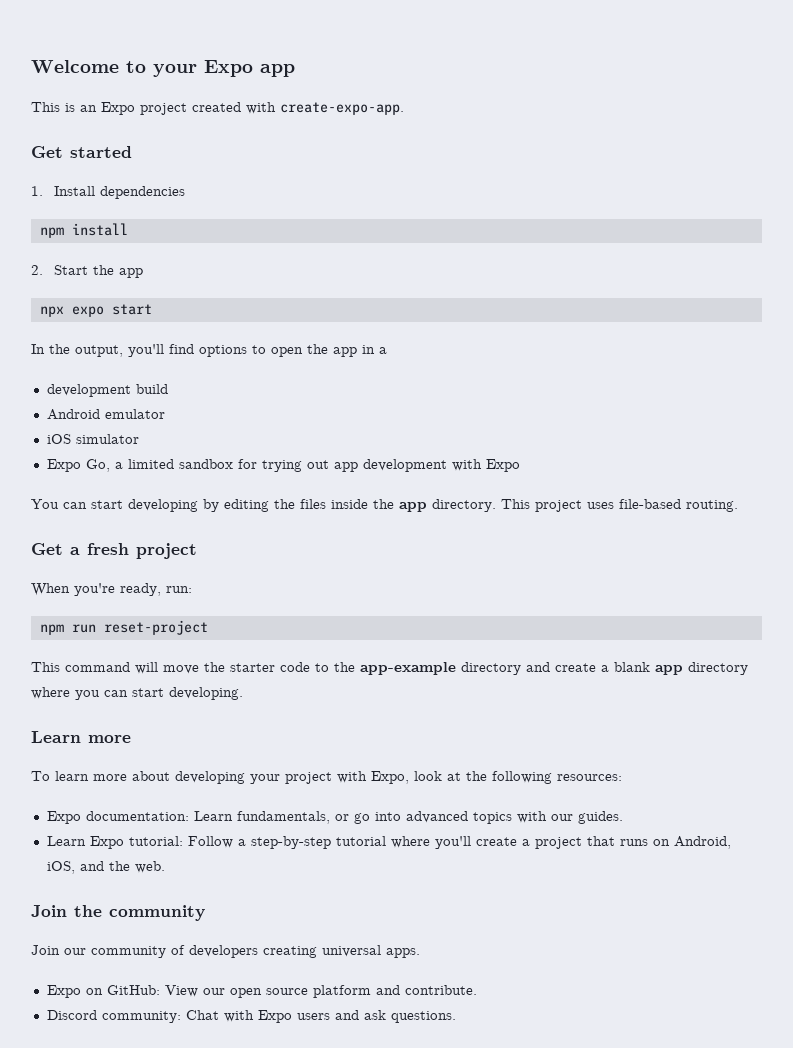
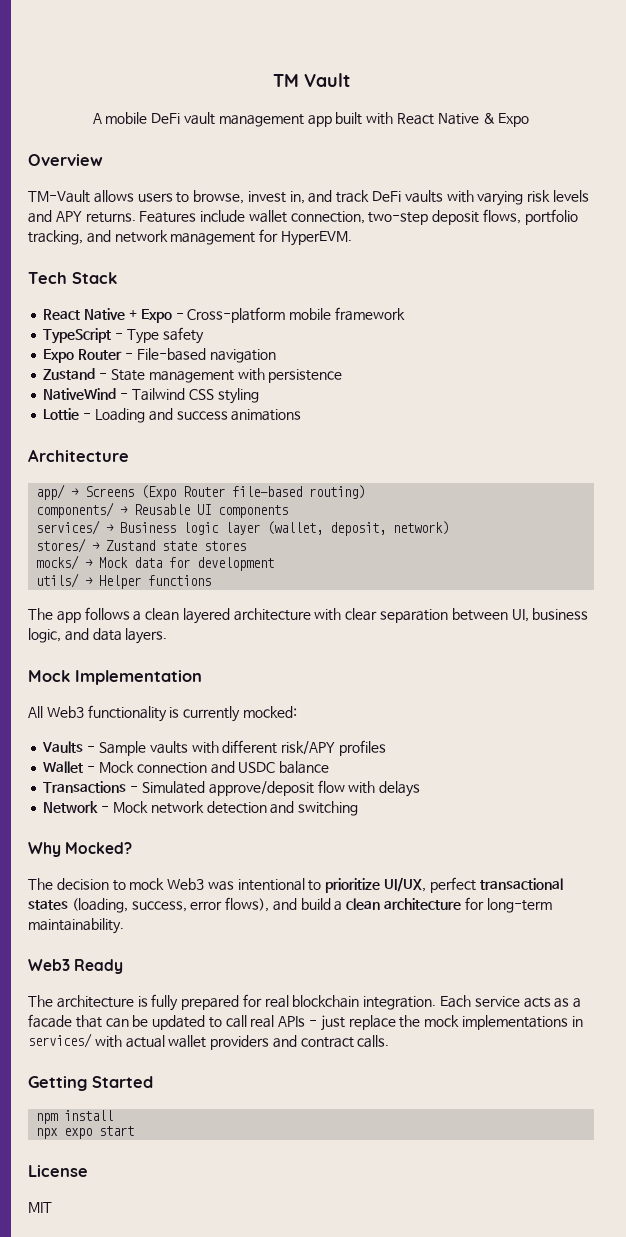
- Welcome to your Expo app
- This is an Expo project created with create-expo-app.
- Get started
- 1. Install dependencies
+ TM Vault
+ A mobile DeFi vault management app built with React Native & Expo
+ Overview
+ TM-Vault allows users to browse, invest in, and track DeFi vaults with varying risk levels and APY returns. Features include wallet connection, two-step deposit flows, portfolio tracking, and network management for HyperEVM.
+ Tech Stack
+ React Native + Expo - Cross-platform mobile framework
+ TypeScript - Type safety
+ Expo Router - File-based navigation
+ Zustand - State management with persistence
+ NativeWind - Tailwind CSS styling
+ Lottie - Loading and success animations
+ Architecture
+ app/ → Screens (Expo Router file-based routing)
+ components/ → Reusable UI components
+ services/ → Business logic layer (wallet, deposit, network)
+ stores/ → Zustand state stores
+ mocks/ → Mock data for development
+ utils/ → Helper functions
+ The app follows a clean layered architecture with clear separation between UI, business logic, and data layers.
+ Mock Implementation
+ All Web3 functionality is currently mocked:
+ Vaults - Sample vaults with different risk/APY profiles
+ Wallet - Mock connection and USDC balance
+ Transactions - Simulated approve/deposit flow with delays
+ Network - Mock network detection and switching
+ Why Mocked?
+ The decision to mock Web3 was intentional to prioritize UI/UX, perfect transactional states (loading, success, error flows), and build a clean architecture for long-term maintainability.
+ Web3 Ready
+ The architecture is fully prepared for real blockchain integration. Each service acts as a facade that can be updated to call real APIs - just replace the mock implementations in services/ with actual wallet providers and contract calls.
+ Getting Started
  npm install
- 2. Start the app
  npx expo start
- In the output, you'll find options to open the app in a
- development build
- Android emulator
- iOS simulator
- Expo Go, a limited sandbox for trying out app development with Expo
- You can start developing by editing the files inside the app directory. This project uses file-based routing.
- Get a fresh project
- When you're ready, run:
- npm run reset-project
- This command will move the starter code to the app-example directory and create a blank app directory where you can start developing.
- Learn more
- To learn more about developing your project with Expo, look at the following resources:
- Expo documentation: Learn fundamentals, or go into advanced topics with our guides.
- Learn Expo tutorial: Follow a step-by-step tutorial where you'll create a project that runs on Android, iOS, and the web.
- Join the community
- Join our community of developers creating universal apps.
- Expo on GitHub: View our open source platform and contribute.
- Discord community: Chat with Expo users and ask questions.
+ License
+ MIT

